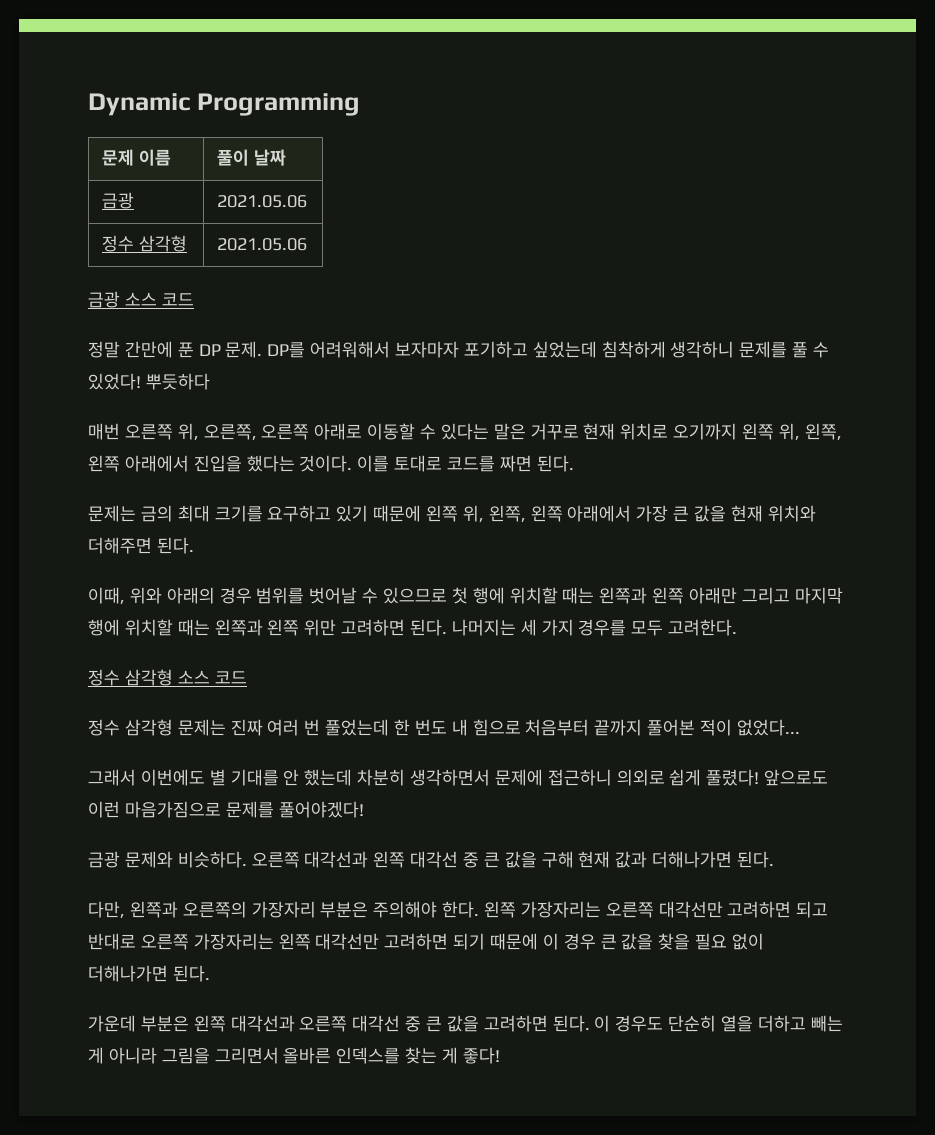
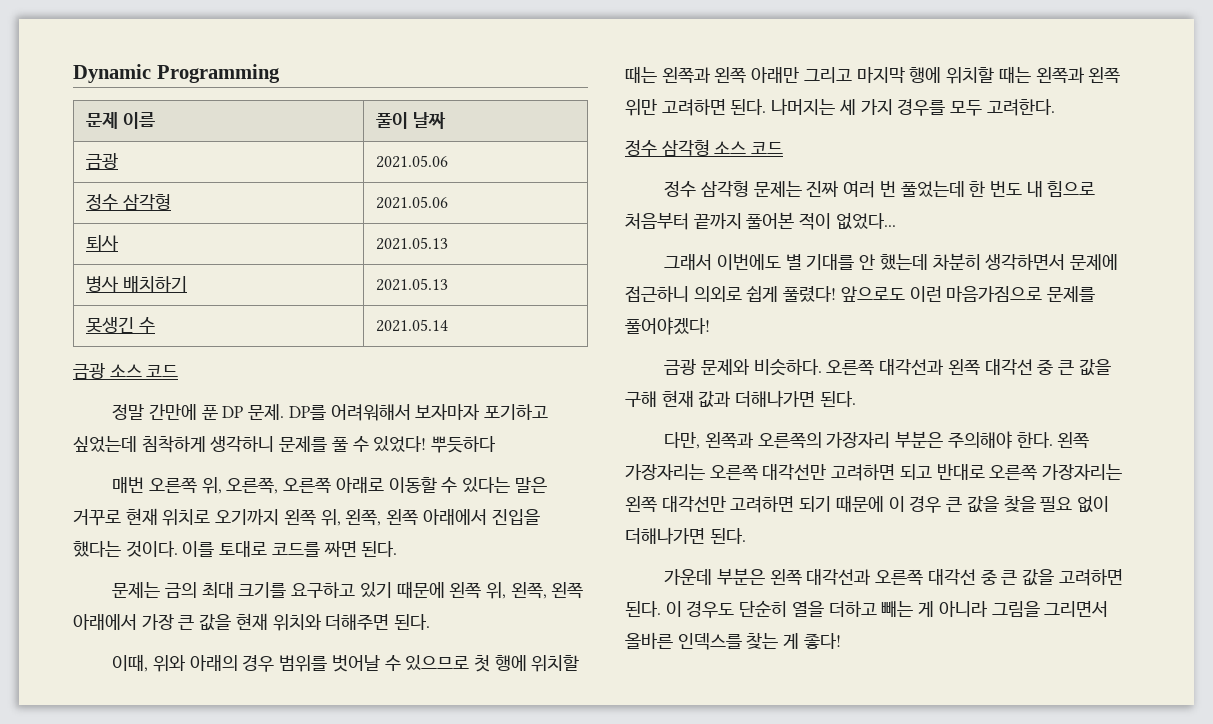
+ 퇴사 | 2021.05.13
+ 병사 배치하기 | 2021.05.13
+ 못생긴 수 | 2021.05.14

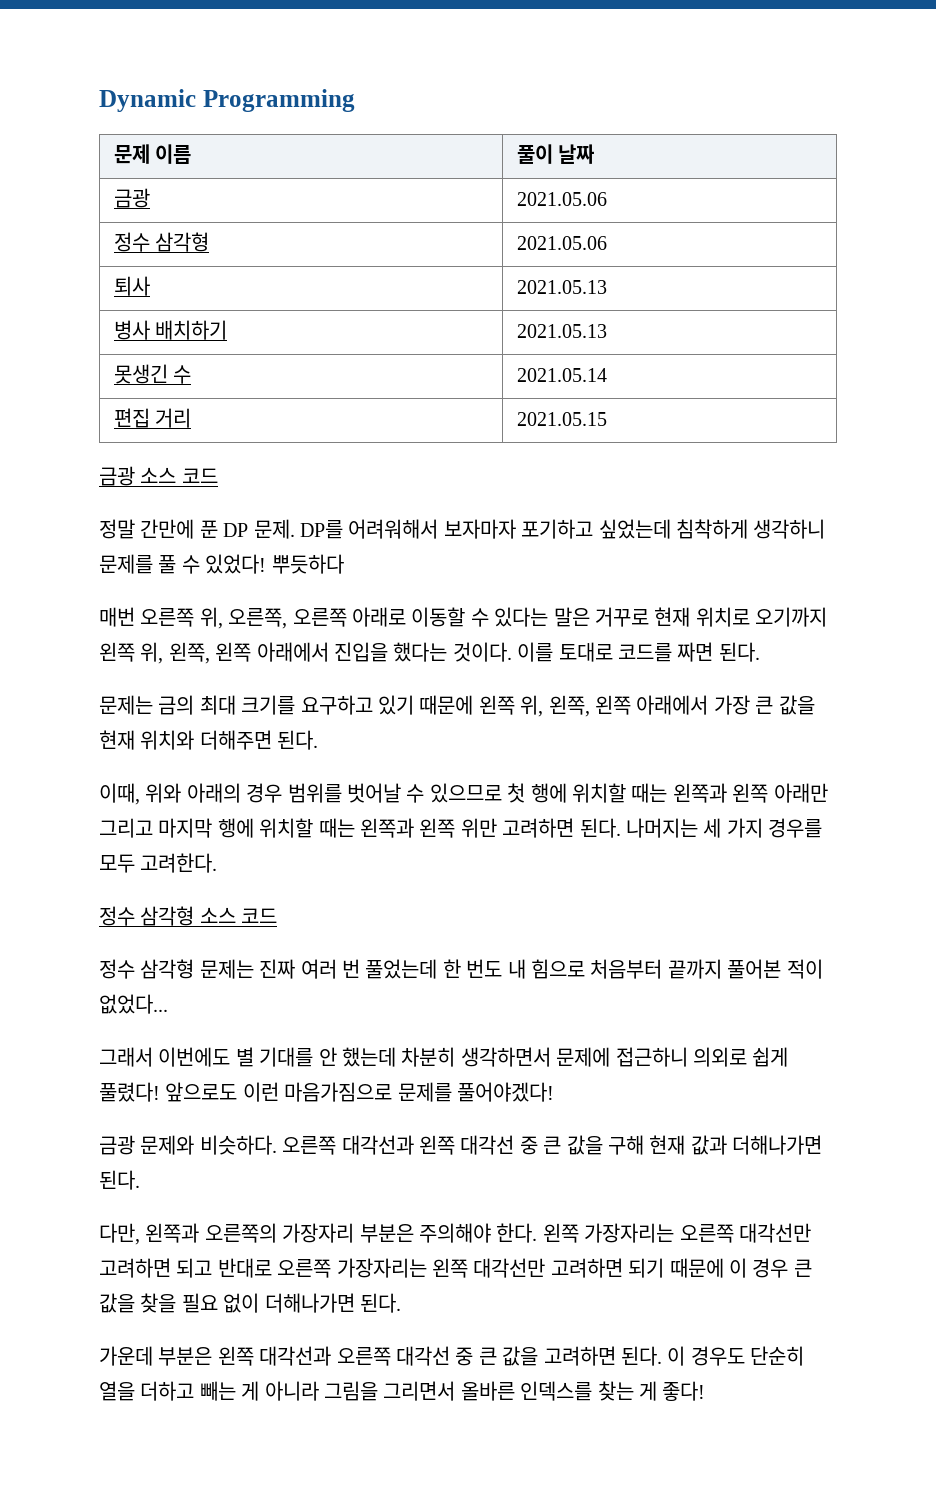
+ 편집 거리 | 2021.05.15

